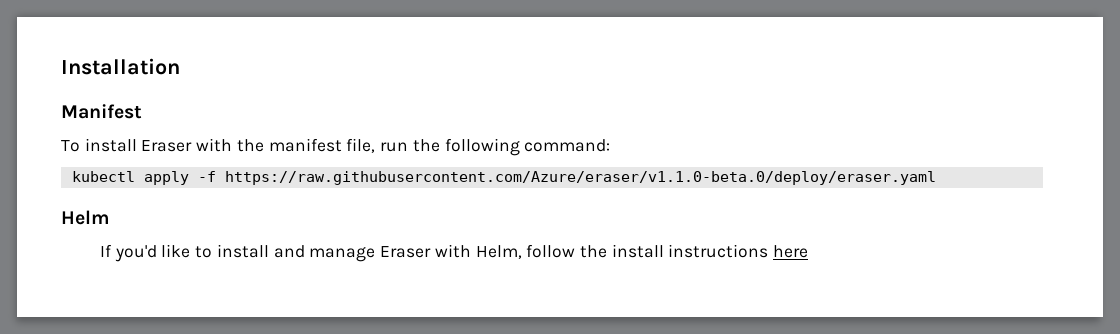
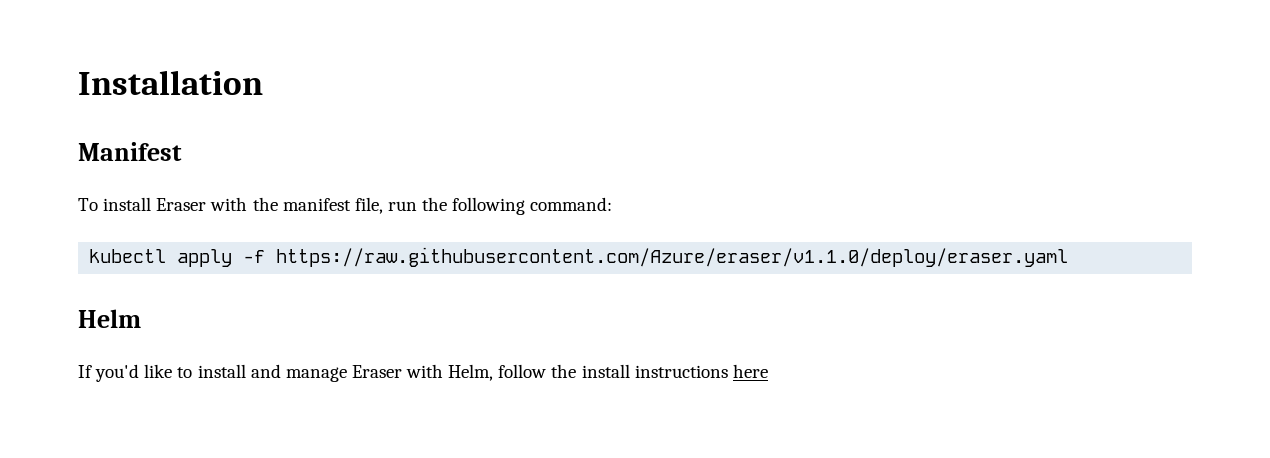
- kubectl apply -f https://raw.githubusercontent.com/Azure/eraser/v1.1.0-beta.0/deploy/eraser.yaml
+ kubectl apply -f https://raw.githubusercontent.com/Azure/eraser/v1.1.0/deploy/eraser.yaml

